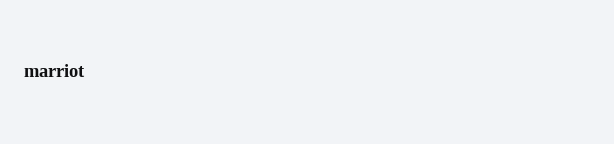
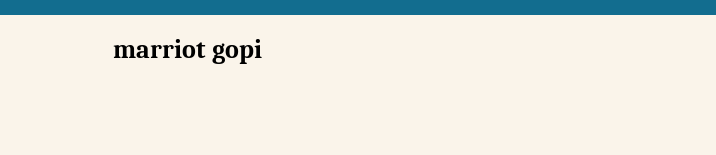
- marriot
+ marriot gopi

